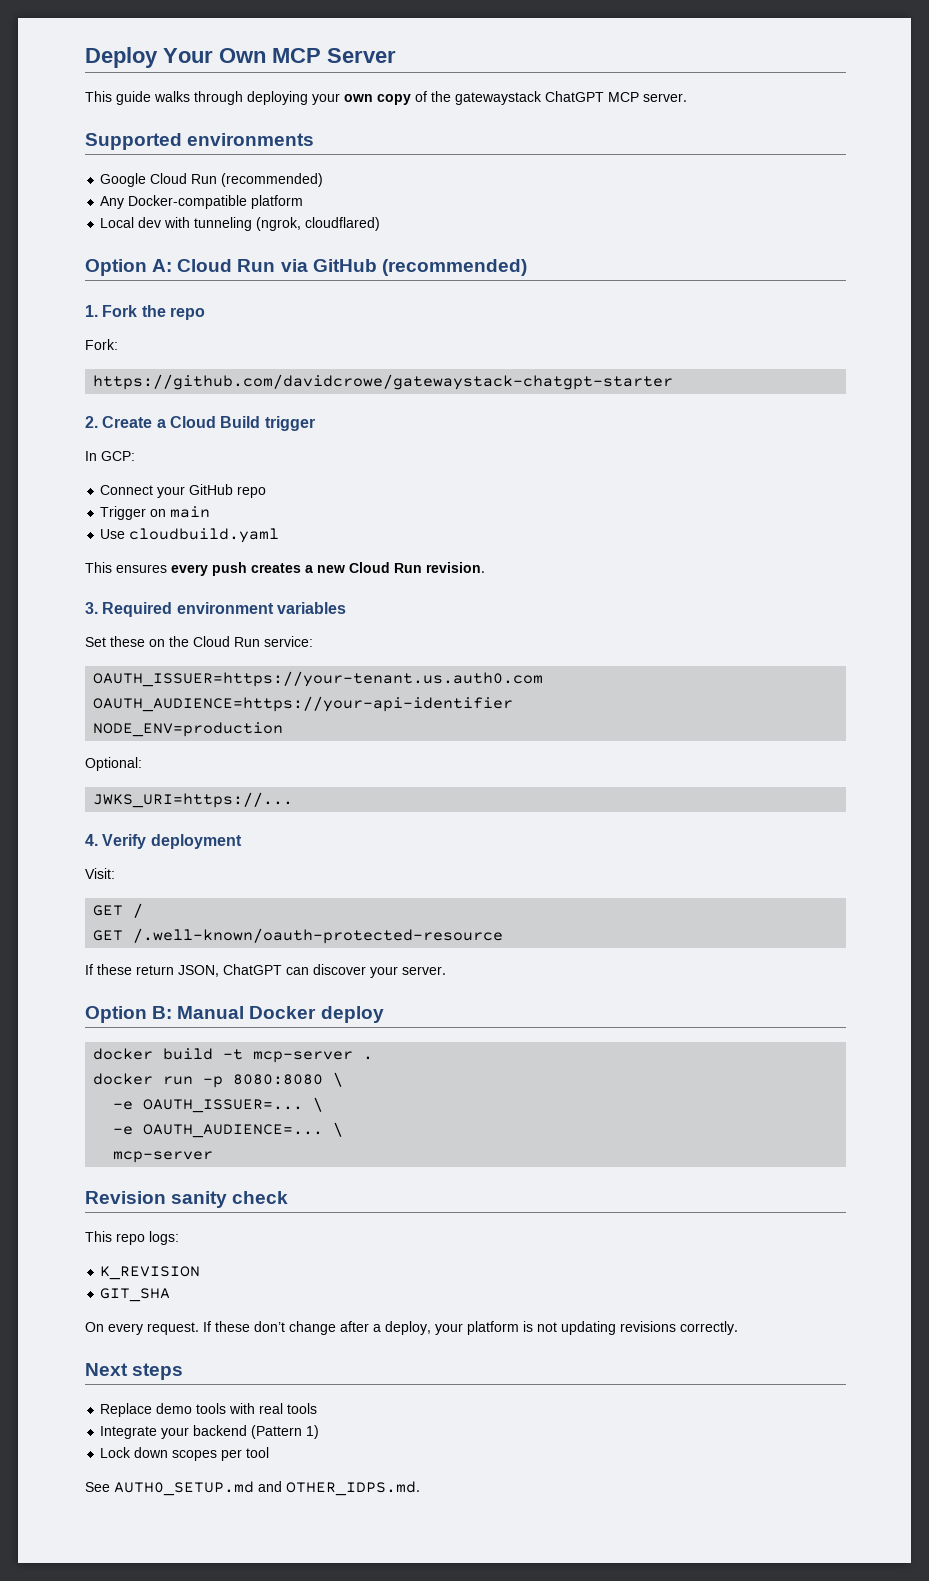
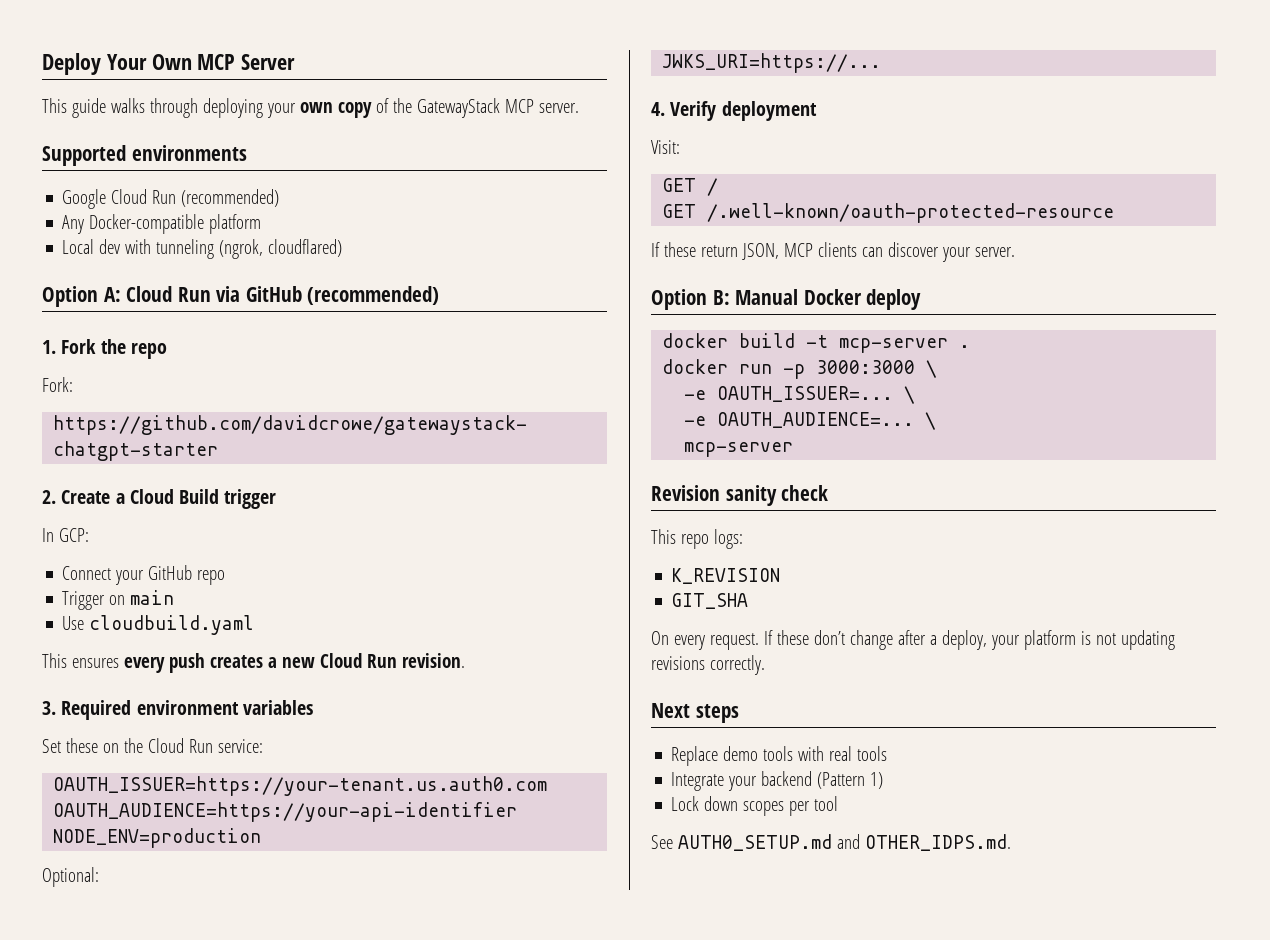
- This guide walks through deploying your own copy of the gatewaystack ChatGPT MCP server.
+ This guide walks through deploying your own copy of the GatewayStack MCP server.
- If these return JSON, ChatGPT can discover your server.
+ If these return JSON, MCP clients can discover your server.
- docker run -p 8080:8080 \
+ docker run -p 3000:3000 \

